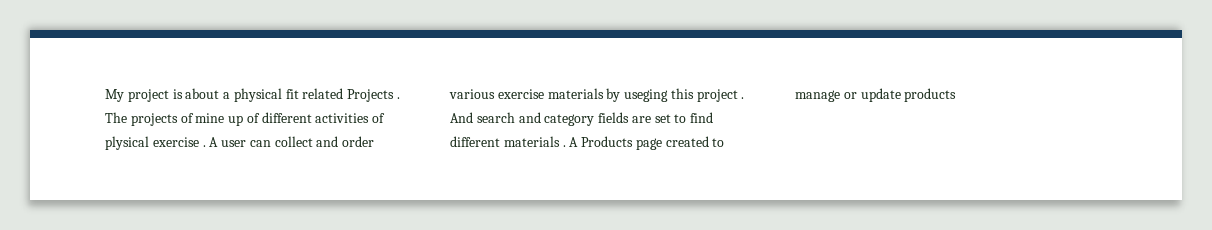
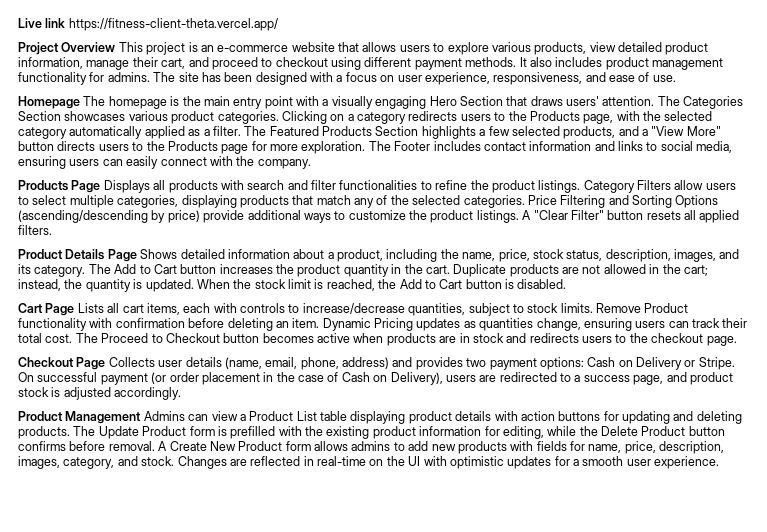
- My project is about a physical fit related Projects . The projects of mine up of different activities of plysical exercise . A user can collect and order various exercise materials by useging this project . And search and category fields are set to find different materials . A Products page created to manage or update products
+ Live link https://fitness-client-theta.vercel.app/
+ Project Overview This project is an e-commerce website that allows users to explore various products, view detailed product information, manage their cart, and proceed to checkout using different payment methods. It also includes product management functionality for admins. The site has been designed with a focus on user experience, responsiveness, and ease of use.
+ Homepage The homepage is the main entry point with a visually engaging Hero Section that draws users' attention. The Categories Section showcases various product categories. Clicking on a category redirects users to the Products page, with the selected category automatically applied as a filter. The Featured Products Section highlights a few selected products, and a "View More" button directs users to the Products page for more exploration. The Footer includes contact information and links to social media, ensuring users can easily connect with the company.
+ Products Page Displays all products with search and filter functionalities to refine the product listings. Category Filters allow users to select multiple categories, displaying products that match any of the selected categories. Price Filtering and Sorting Options (ascending/descending by price) provide additional ways to customize the product listings. A "Clear Filter" button resets all applied filters.
+ Product Details Page Shows detailed information about a product, including the name, price, stock status, description, images, and its category. The Add to Cart button increases the product quantity in the cart. Duplicate products are not allowed in the cart; instead, the quantity is updated. When the stock limit is reached, the Add to Cart button is disabled.
+ Cart Page Lists all cart items, each with controls to increase/decrease quantities, subject to stock limits. Remove Product functionality with confirmation before deleting an item. Dynamic Pricing updates as quantities change, ensuring users can track their total cost. The Proceed to Checkout button becomes active when products are in stock and redirects users to the checkout page.
+ Checkout Page Collects user details (name, email, phone, address) and provides two payment options: Cash on Delivery or Stripe. On successful payment (or order placement in the case of Cash on Delivery), users are redirected to a success page, and product stock is adjusted accordingly.
+ Product Management Admins can view a Product List table displaying product details with action buttons for updating and deleting products. The Update Product form is prefilled with the existing product information for editing, while the Delete Product button confirms before removal. A Create New Product form allows admins to add new products with fields for name, price, description, images, category, and stock. Changes are reflected in real-time on the UI with optimistic updates for a smooth user experience.

